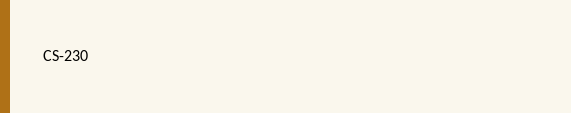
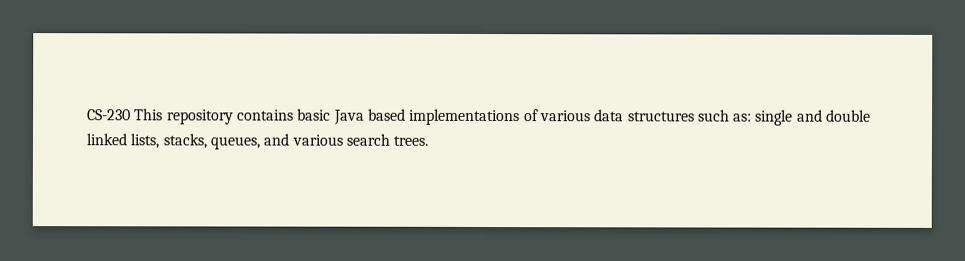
- CS-230
+ CS-230 This repository contains basic Java based implementations of various data structures such as: single and double linked lists, stacks, queues, and various search trees.

